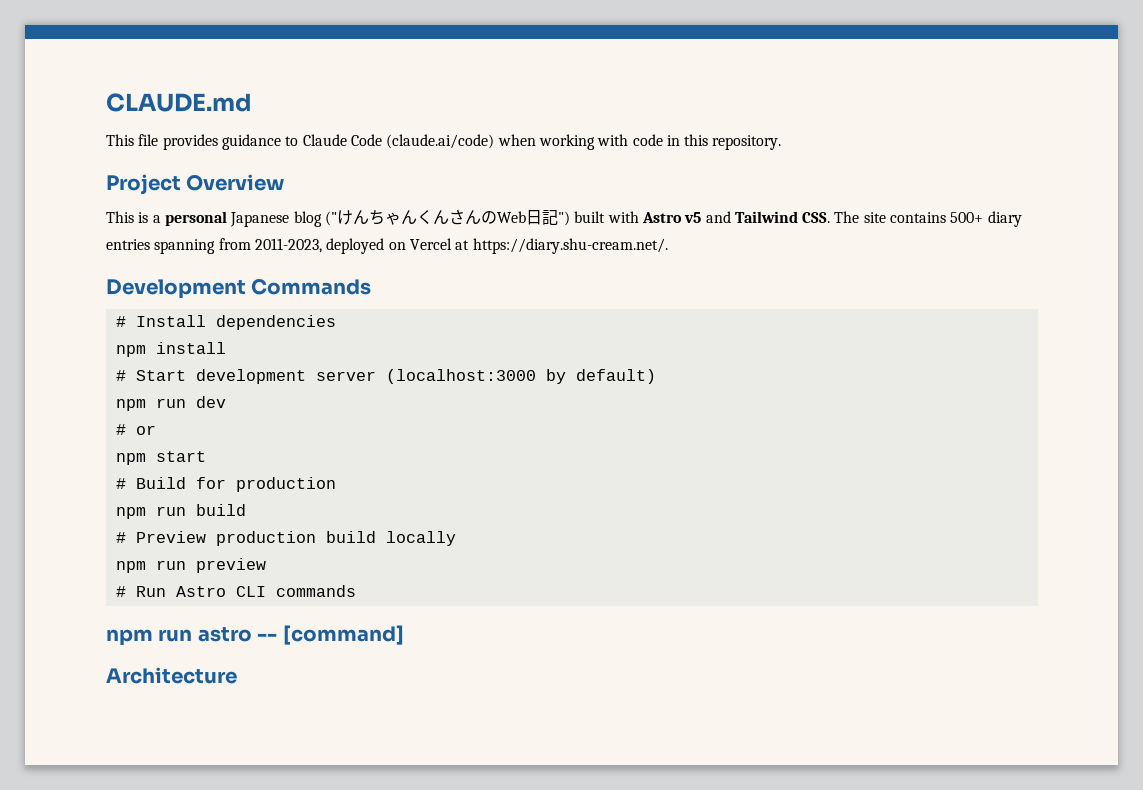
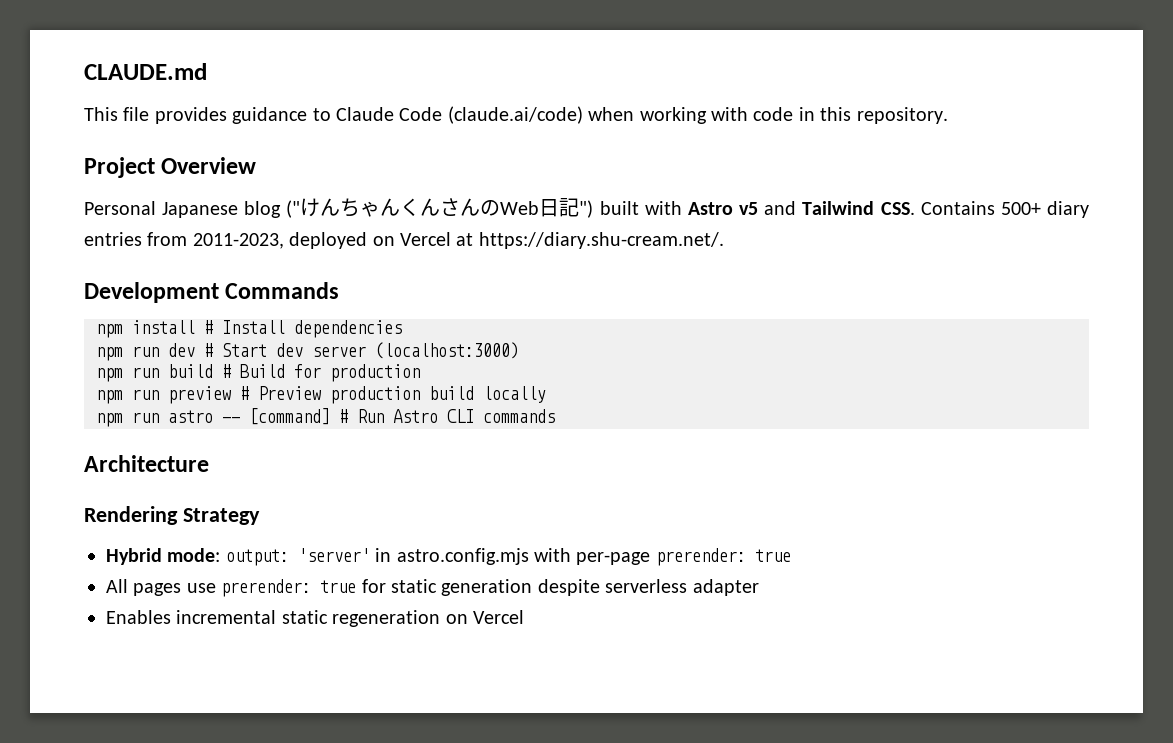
- This is a personal Japanese blog ("けんちゃんくんさんのWeb日記") built with Astro v5 and Tailwind CSS. The site contains 500+ diary entries spanning from 2011-2023, deployed on Vercel at https://diary.shu-cream.net/.
+ Personal Japanese blog ("けんちゃんくんさんのWeb日記") built with Astro v5 and Tailwind CSS. Contains 500+ diary entries from 2011-2023, deployed on Vercel at https://diary.shu-cream.net/.
- # Install dependencies
+ npm install # Install dependencies
- npm install
- # Start development server (localhost:3000 by default)
- npm run dev
- # or
- npm start
- # Build for production
+ npm run dev # Start dev server (localhost:3000)
+ npm run build # Build for production
- npm run build
- # Preview production build locally
+ npm run preview # Preview production build locally
- npm run preview
- # Run Astro CLI commands
+ npm run astro -- [command] # Run Astro CLI commands
- npm run astro -- [command]
  Architecture
+ Rendering Strategy
+ Hybrid mode: output: 'server' in astro.config.mjs with per-page prerender: true
+ All pages use prerender: true for static generation despite serverless adapter
+ Enables incremental static regeneration on Vercel

